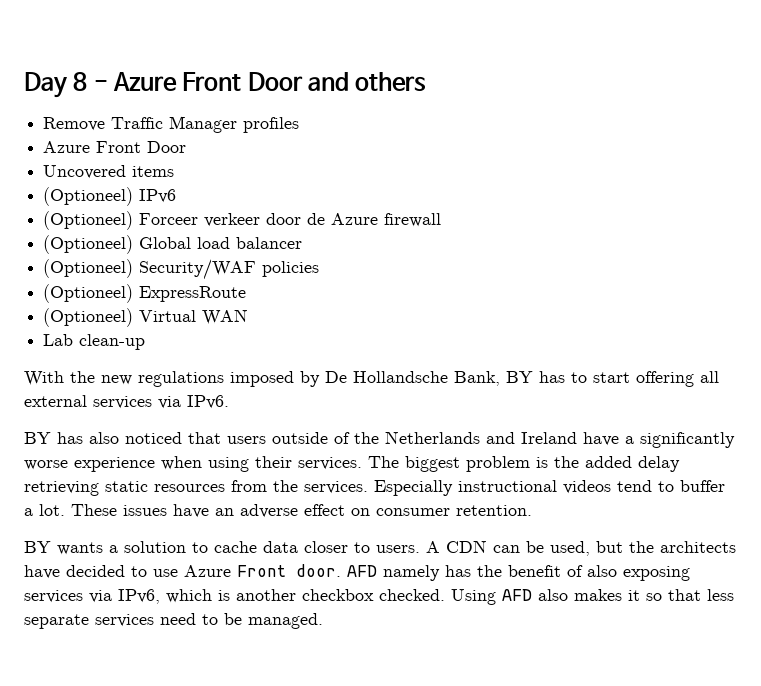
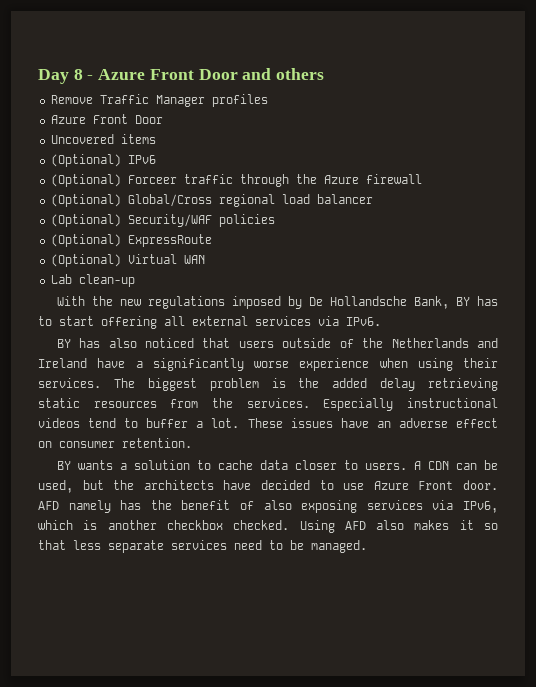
- (Optioneel) IPv6
+ (Optional) IPv6
- (Optioneel) Forceer verkeer door de Azure firewall
+ (Optional) Forceer traffic through the Azure firewall
- (Optioneel) Global load balancer
+ (Optional) Global/Cross regional load balancer
- (Optioneel) Security/WAF policies
+ (Optional) Security/WAF policies
- (Optioneel) ExpressRoute
+ (Optional) ExpressRoute
- (Optioneel) Virtual WAN
+ (Optional) Virtual WAN

